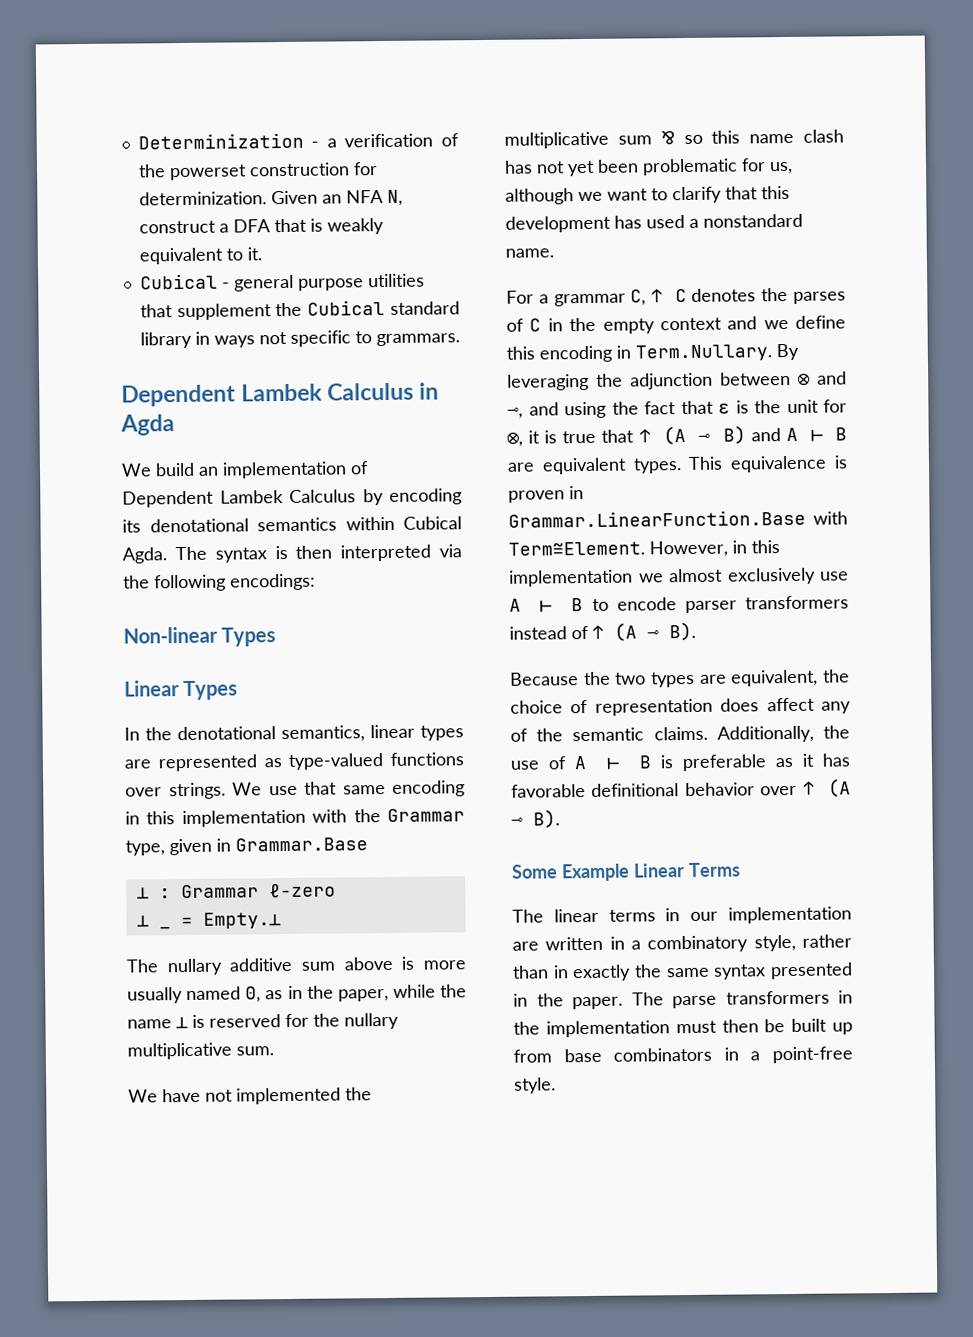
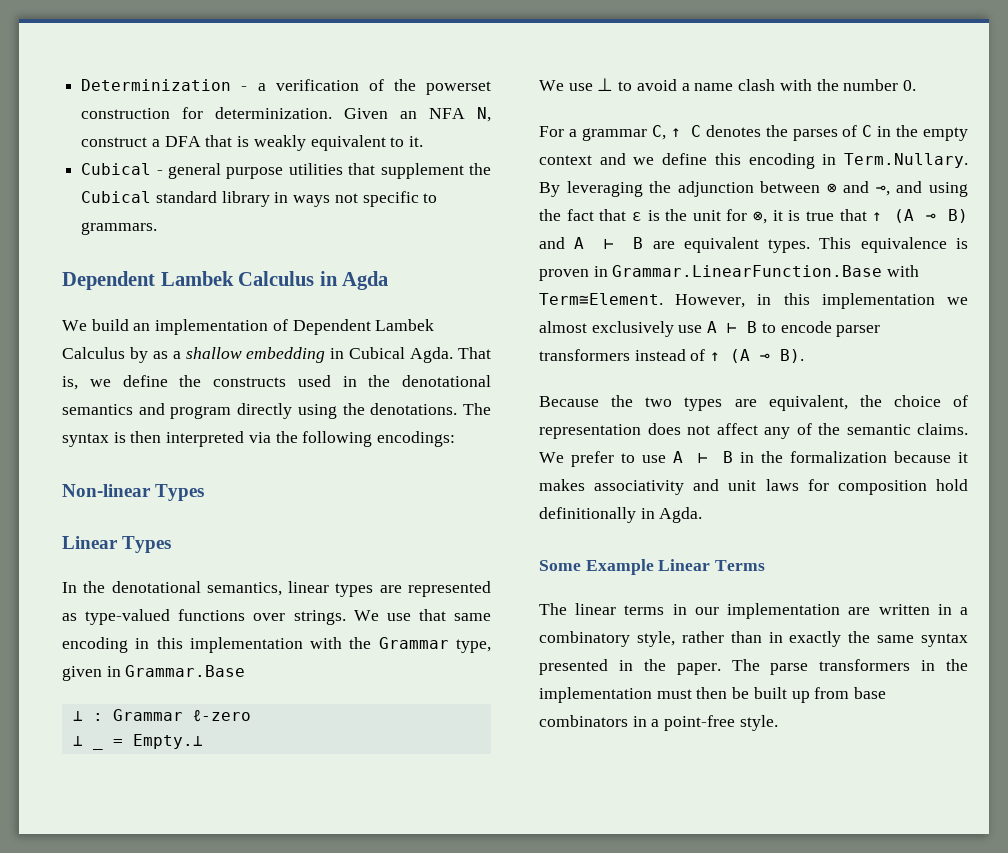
- We build an implementation of Dependent Lambek Calculus by encoding its denotational semantics within Cubical Agda.
+ We build an implementation of Dependent Lambek Calculus by as a shallow embedding in Cubical Agda. That is, we define the constructs used in the denotational semantics and program directly using the denotations.
- The nullary additive sum above is more usually named 0, as in the paper, while the name ⊥ is reserved for the nullary multiplicative sum.
- We have not implemented the multiplicative sum ⅋ so this name clash has not yet been problematic for us, although we want to clarify that this development has used a nonstandard name.
+ We use ⊥ to avoid a name clash with the number 0.
- Because the two types are equivalent, the choice of representation does affect any of the semantic claims.
+ Because the two types are equivalent, the choice of representation does not affect any of the semantic claims.
- Additionally, the use of A ⊢ B is preferable as it has favorable definitional behavior over ↑ (A ⊸ B).
+ We prefer to use A ⊢ B in the formalization because it makes associativity and unit laws for composition hold definitionally in Agda.

